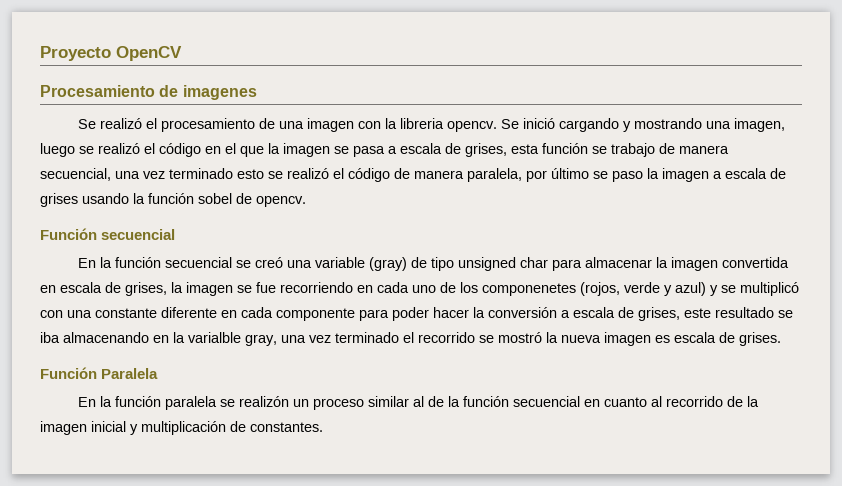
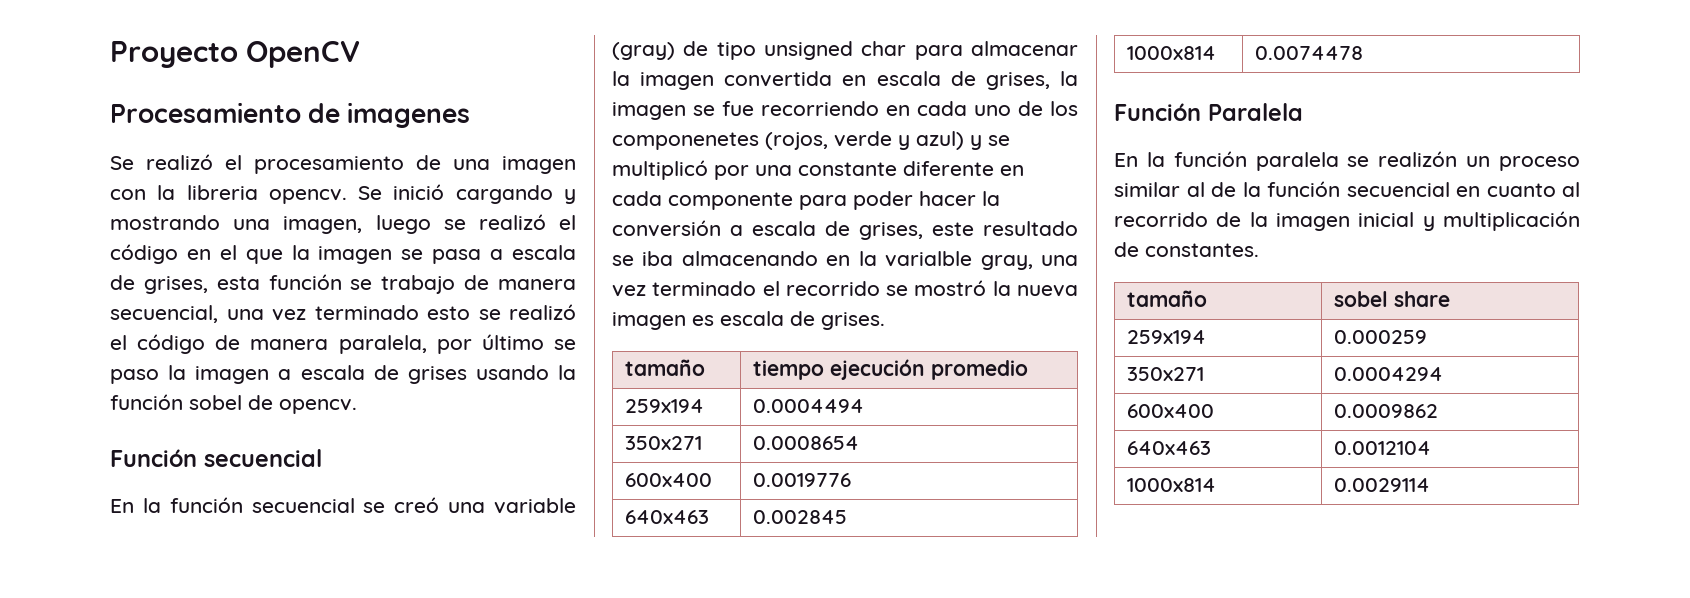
- En la función secuencial se creó una variable (gray) de tipo unsigned char para almacenar la imagen convertida en escala de grises, la imagen se fue recorriendo en cada uno de los componenetes (rojos, verde y azul) y se multiplicó con una constante diferente en cada componente para poder hacer la conversión a escala de grises, este resultado se iba almacenando en la varialble gray, una vez terminado el recorrido se mostró la nueva imagen es escala de grises.
+ En la función secuencial se creó una variable (gray) de tipo unsigned char para almacenar la imagen convertida en escala de grises, la imagen se fue recorriendo en cada uno de los componenetes (rojos, verde y azul) y se multiplicó por una constante diferente en cada componente para poder hacer la conversión a escala de grises, este resultado se iba almacenando en la varialble gray, una vez terminado el recorrido se mostró la nueva imagen es escala de grises.
+ tamaño | tiempo ejecución promedio
+ 259x194 | 0.0004494
+ 350x271 | 0.0008654
+ 600x400 | 0.0019776
+ 640x463 | 0.002845
+ 1000x814 | 0.0074478
+ tamaño | sobel share
+ 259x194 | 0.000259
+ 350x271 | 0.0004294
+ 600x400 | 0.0009862
+ 640x463 | 0.0012104
+ 1000x814 | 0.0029114

